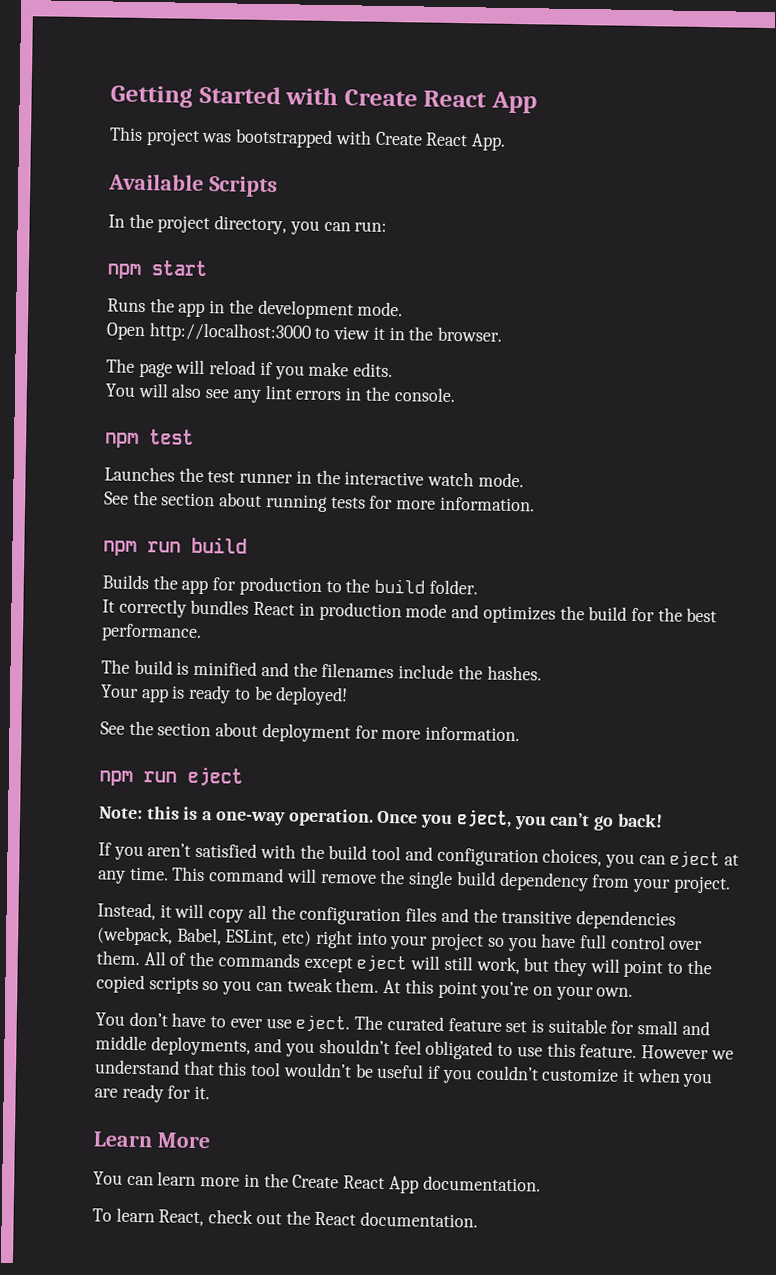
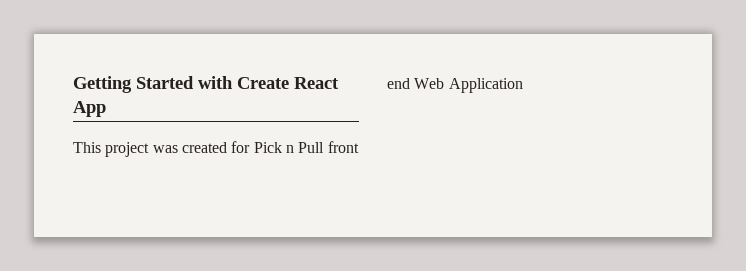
- This project was bootstrapped with Create React App.
- Available Scripts
- In the project directory, you can run:
- npm start
- Runs the app in the development mode.
- Open http://localhost:3000 to view it in the browser.
- The page will reload if you make edits.
- You will also see any lint errors in the console.
- npm test
- Launches the test runner in the interactive watch mode.
- See the section about running tests for more information.
- npm run build
- Builds the app for production to the build folder.
- It correctly bundles React in production mode and optimizes the build for the best performance.
- The build is minified and the filenames include the hashes.
- Your app is ready to be deployed!
- See the section about deployment for more information.
- npm run eject
- Note: this is a one-way operation. Once you eject, you can’t go back!
- If you aren’t satisfied with the build tool and configuration choices, you can eject at any time. This command will remove the single build dependency from your project.
- Instead, it will copy all the configuration files and the transitive dependencies (webpack, Babel, ESLint, etc) right into your project so you have full control over them. All of the commands except eject will still work, but they will point to the copied scripts so you can tweak them. At this point you’re on your own.
- You don’t have to ever use eject. The curated feature set is suitable for small and middle deployments, and you shouldn’t feel obligated to use this feature. However we understand that this tool wouldn’t be useful if you couldn’t customize it when you are ready for it.
- Learn More
- You can learn more in the Create React App documentation.
- To learn React, check out the React documentation.
+ This project was created for Pick n Pull front end Web Application

